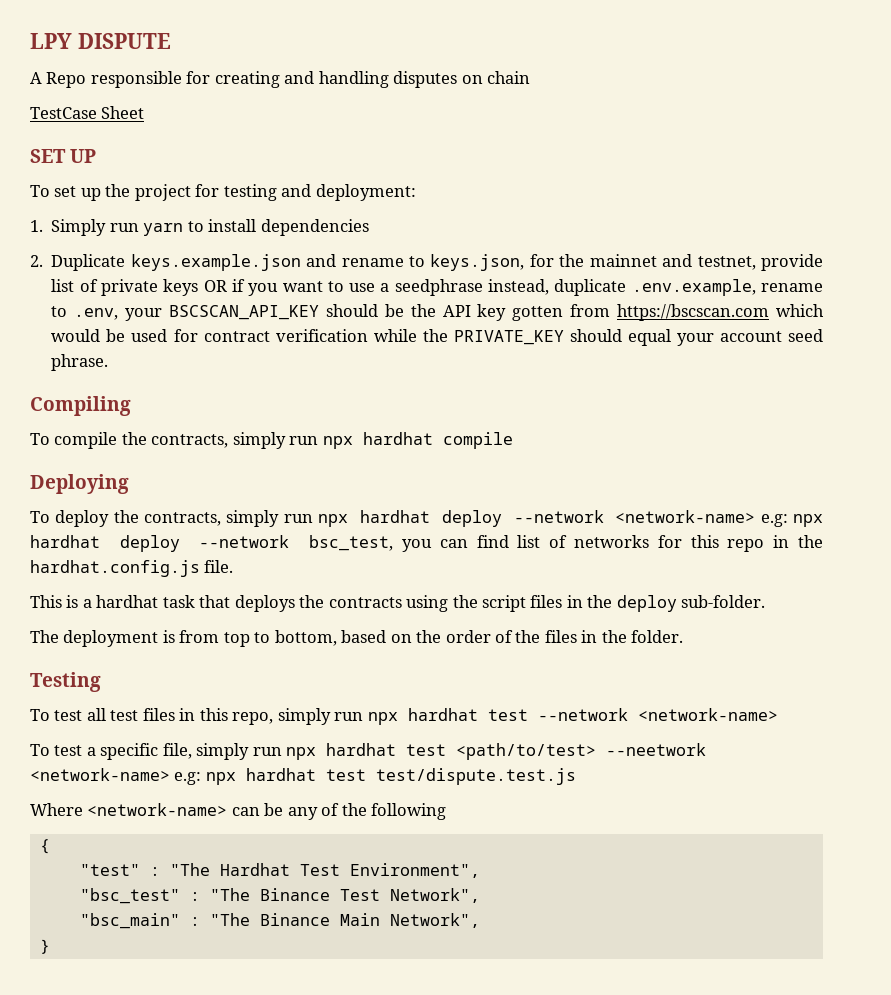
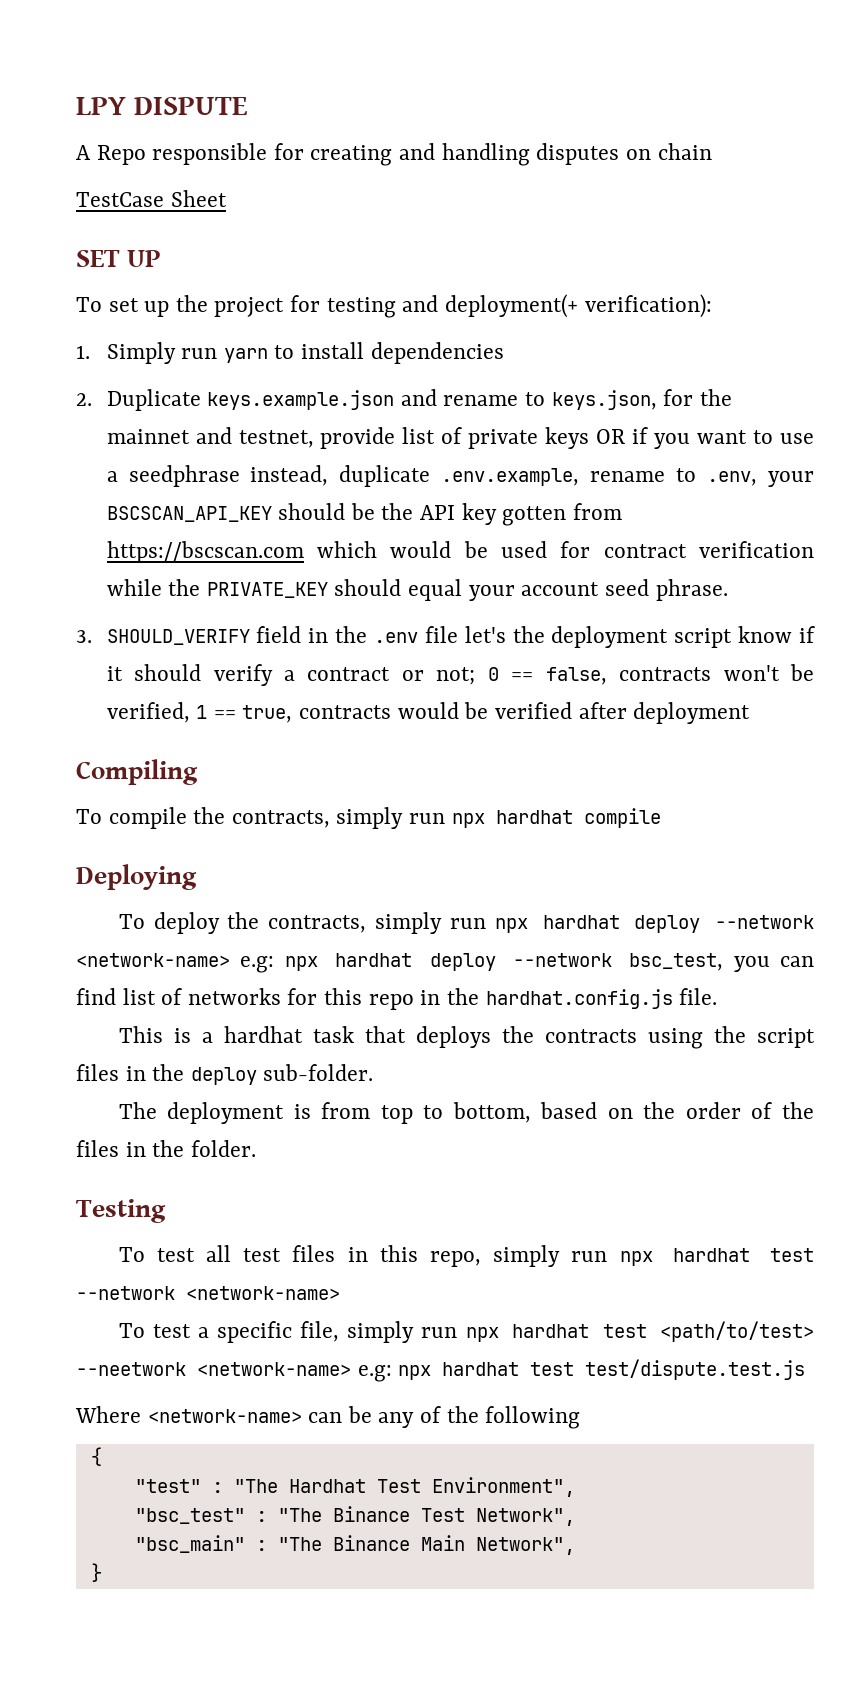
- To set up the project for testing and deployment:
+ To set up the project for testing and deployment(+ verification):
+ 3. SHOULD_VERIFY field in the .env file let's the deployment script know if it should verify a contract or not; 0 == false, contracts won't be verified, 1 == true, contracts would be verified after deployment

